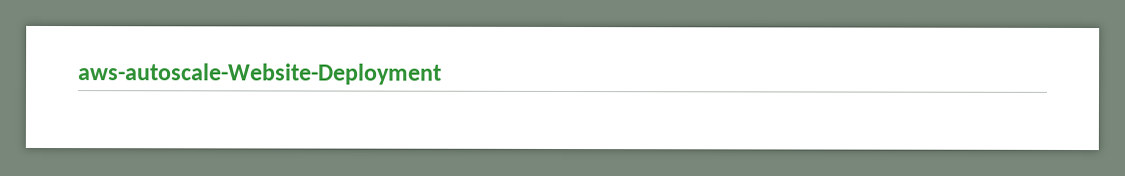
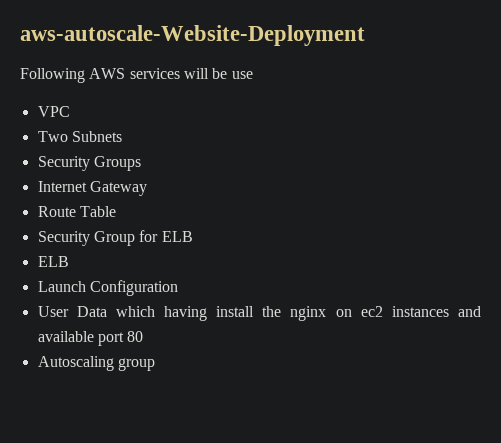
+ Following AWS services will be use
+ VPC
+ Two Subnets
+ Security Groups
+ Internet Gateway
+ Route Table
+ Security Group for ELB
+ ELB
+ Launch Configuration
+ User Data which having install the nginx on ec2 instances and available port 80
+ Autoscaling group

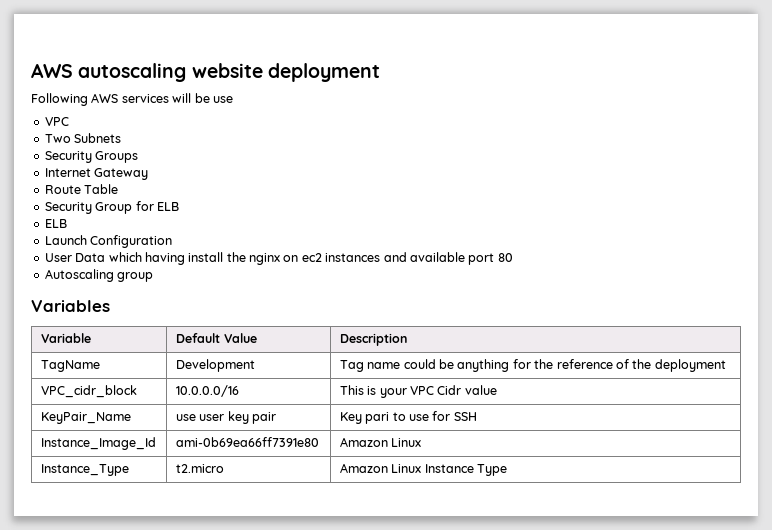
- aws-autoscale-Website-Deployment
+ AWS autoscaling website deployment
+ Variables
+ Variable | Default Value | Description
+ TagName | Development | Tag name could be anything for the reference of the deployment
+ VPC_cidr_block | 10.0.0.0/16 | This is your VPC Cidr value
+ KeyPair_Name | use user key pair | Key pari to use for SSH
+ Instance_Image_Id | ami-0b69ea66ff7391e80 | Amazon Linux
+ Instance_Type | t2.micro | Amazon Linux Instance Type

